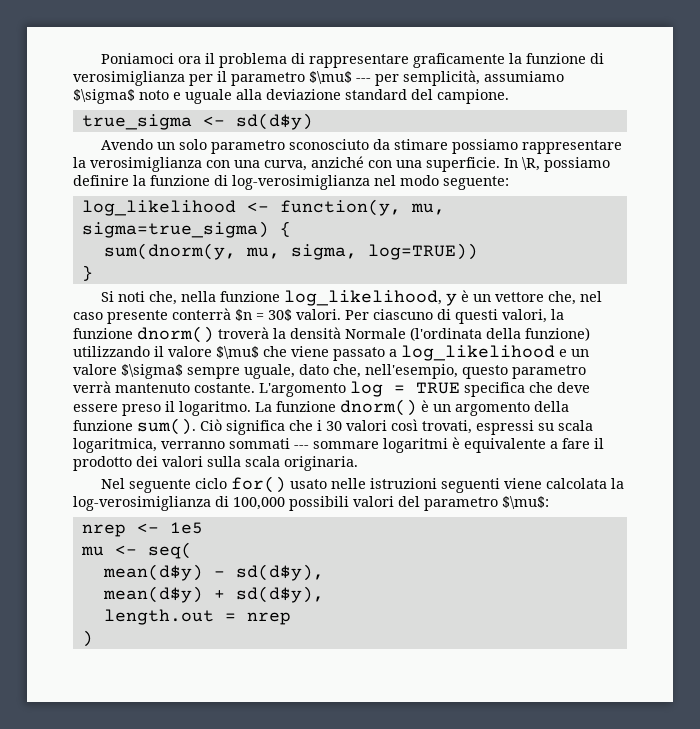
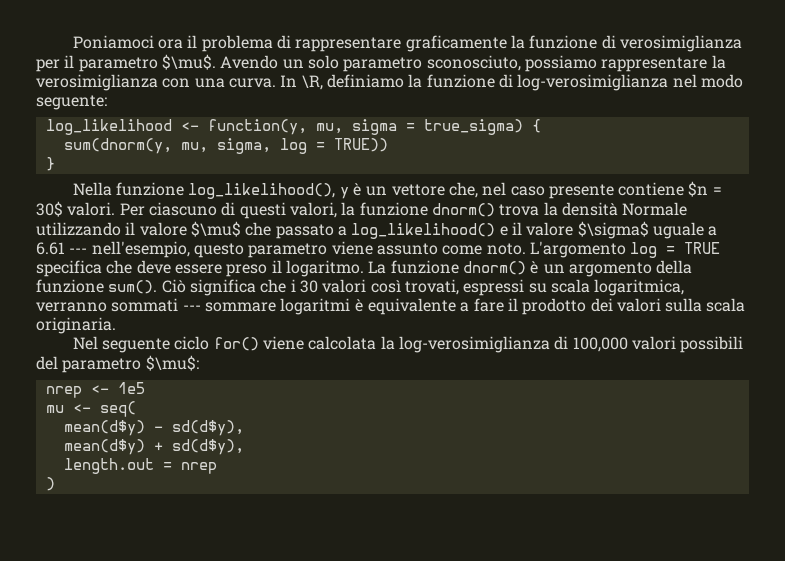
- Poniamoci ora il problema di rappresentare graficamente la funzione di verosimiglianza per il parametro $\mu$ --- per semplicità, assumiamo $\sigma$ noto e uguale alla deviazione standard del campione.
- true_sigma <- sd(d$y)
- Avendo un solo parametro sconosciuto da stimare possiamo rappresentare la verosimiglianza con una curva, anziché con una superficie. In \R, possiamo definire la funzione di log-verosimiglianza nel modo seguente:
+ Poniamoci ora il problema di rappresentare graficamente la funzione di verosimiglianza per il parametro $\mu$. Avendo un solo parametro sconosciuto, possiamo rappresentare la verosimiglianza con una curva. In \R, definiamo la funzione di log-verosimiglianza nel modo seguente:
- log_likelihood <- function(y, mu, sigma=true_sigma) {
+ log_likelihood <- function(y, mu, sigma = true_sigma) {
- sum(dnorm(y, mu, sigma, log=TRUE))
+ sum(dnorm(y, mu, sigma, log = TRUE))
  }
- Si noti che, nella funzione log_likelihood, y è un vettore che, nel caso presente conterrà $n = 30$ valori.
+ Nella funzione log_likelihood(), y è un vettore che, nel caso presente contiene $n = 30$ valori.
- Per ciascuno di questi valori, la funzione dnorm() troverà la densità Normale (l'ordinata della funzione) utilizzando il valore $\mu$ che viene passato a log_likelihood e un valore $\sigma$ sempre uguale, dato che, nell'esempio, questo parametro verrà mantenuto costante.
+ Per ciascuno di questi valori, la funzione dnorm() trova la densità Normale utilizzando il valore $\mu$ che passato a log_likelihood() e il valore $\sigma$ uguale a 6.61 --- nell'esempio, questo parametro viene assunto come noto.
- Nel seguente ciclo for() usato nelle istruzioni seguenti viene calcolata la log-verosimiglianza di 100,000 possibili valori del parametro $\mu$:
+ Nel seguente ciclo for() viene calcolata la log-verosimiglianza di 100,000 valori possibili del parametro $\mu$:

